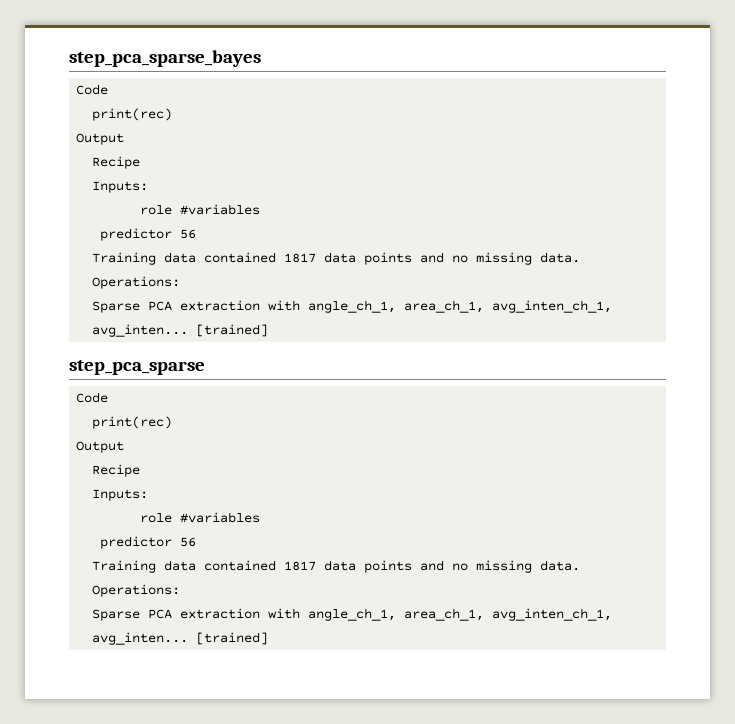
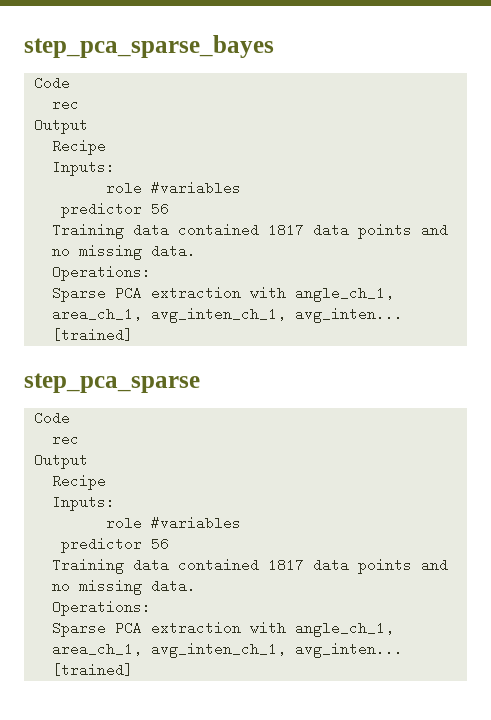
  step_pca_sparse_bayes
  Code
- print(rec)
+ rec
  step_pca_sparse
  Code
- print(rec)
+ rec

